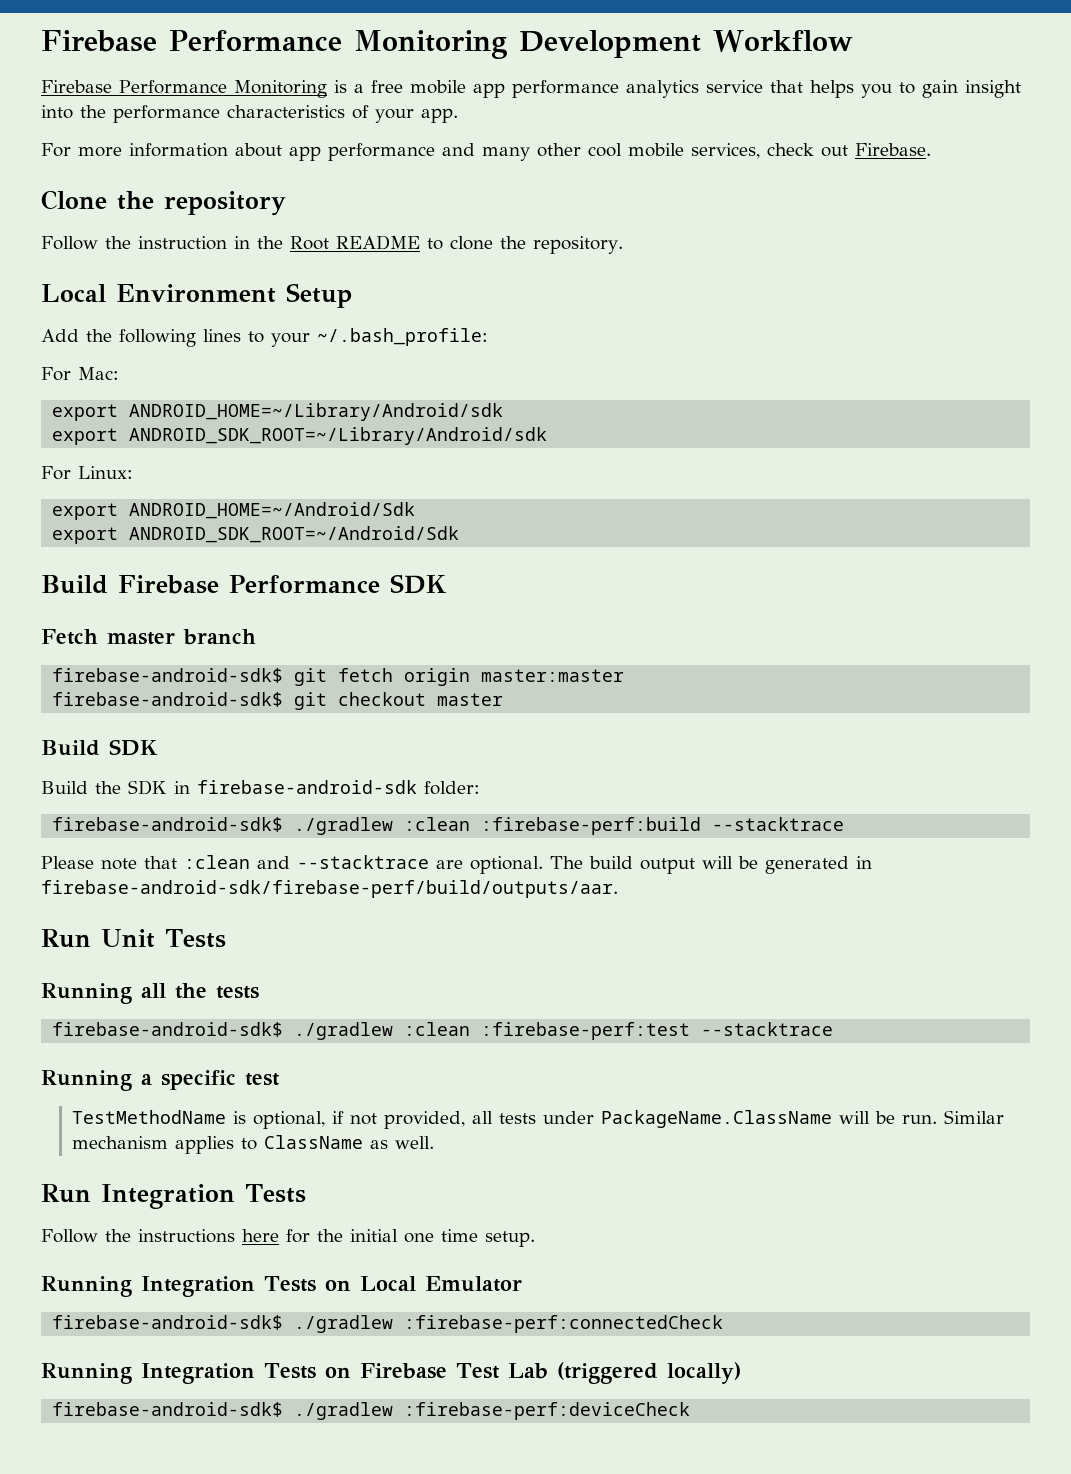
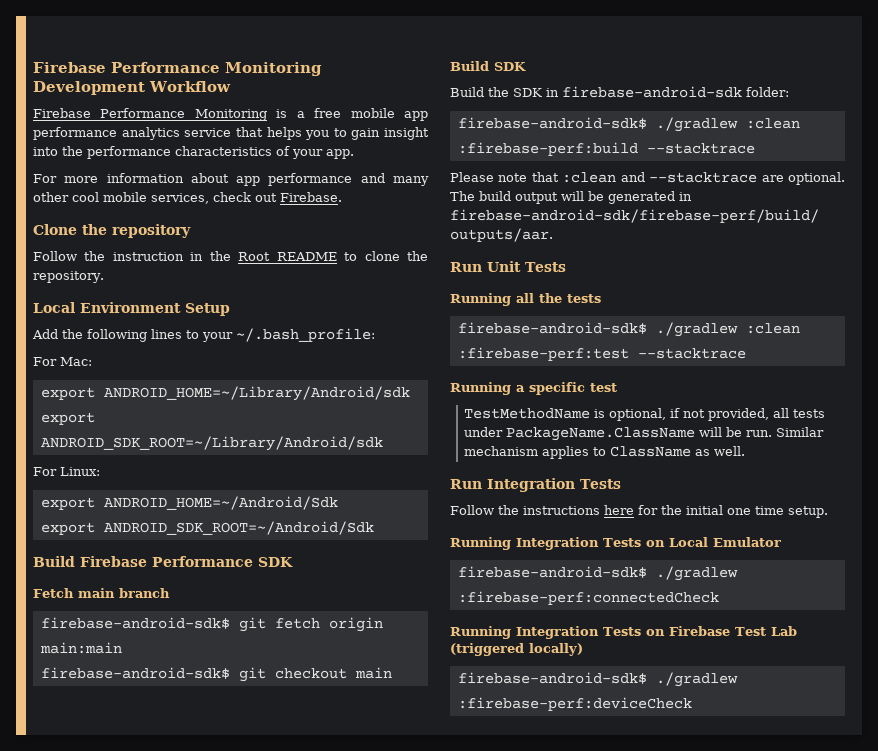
- Fetch master branch
+ Fetch main branch
- firebase-android-sdk$ git fetch origin master:master
+ firebase-android-sdk$ git fetch origin main:main
- firebase-android-sdk$ git checkout master
+ firebase-android-sdk$ git checkout main

